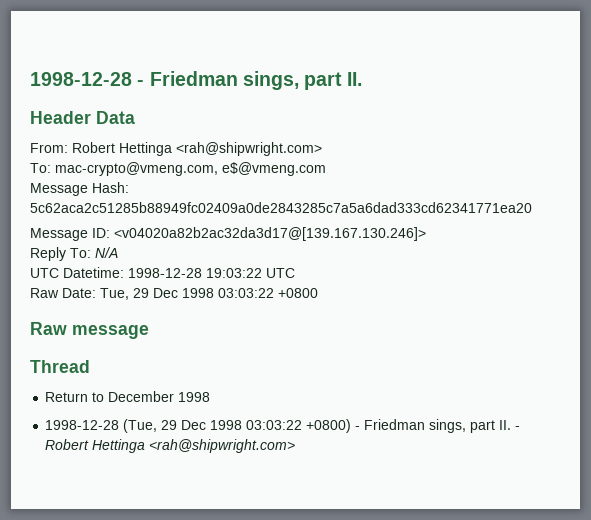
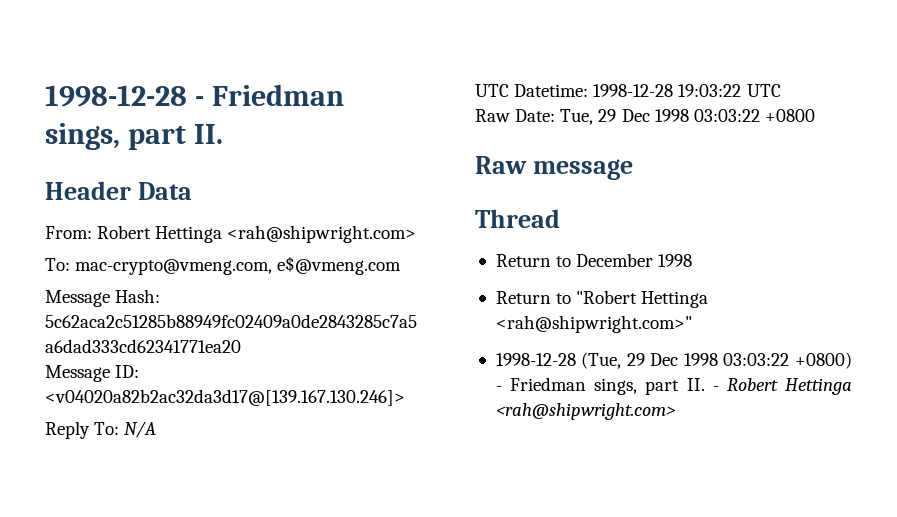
+ Return to "Robert Hettinga <rah@shipwright.com>"

